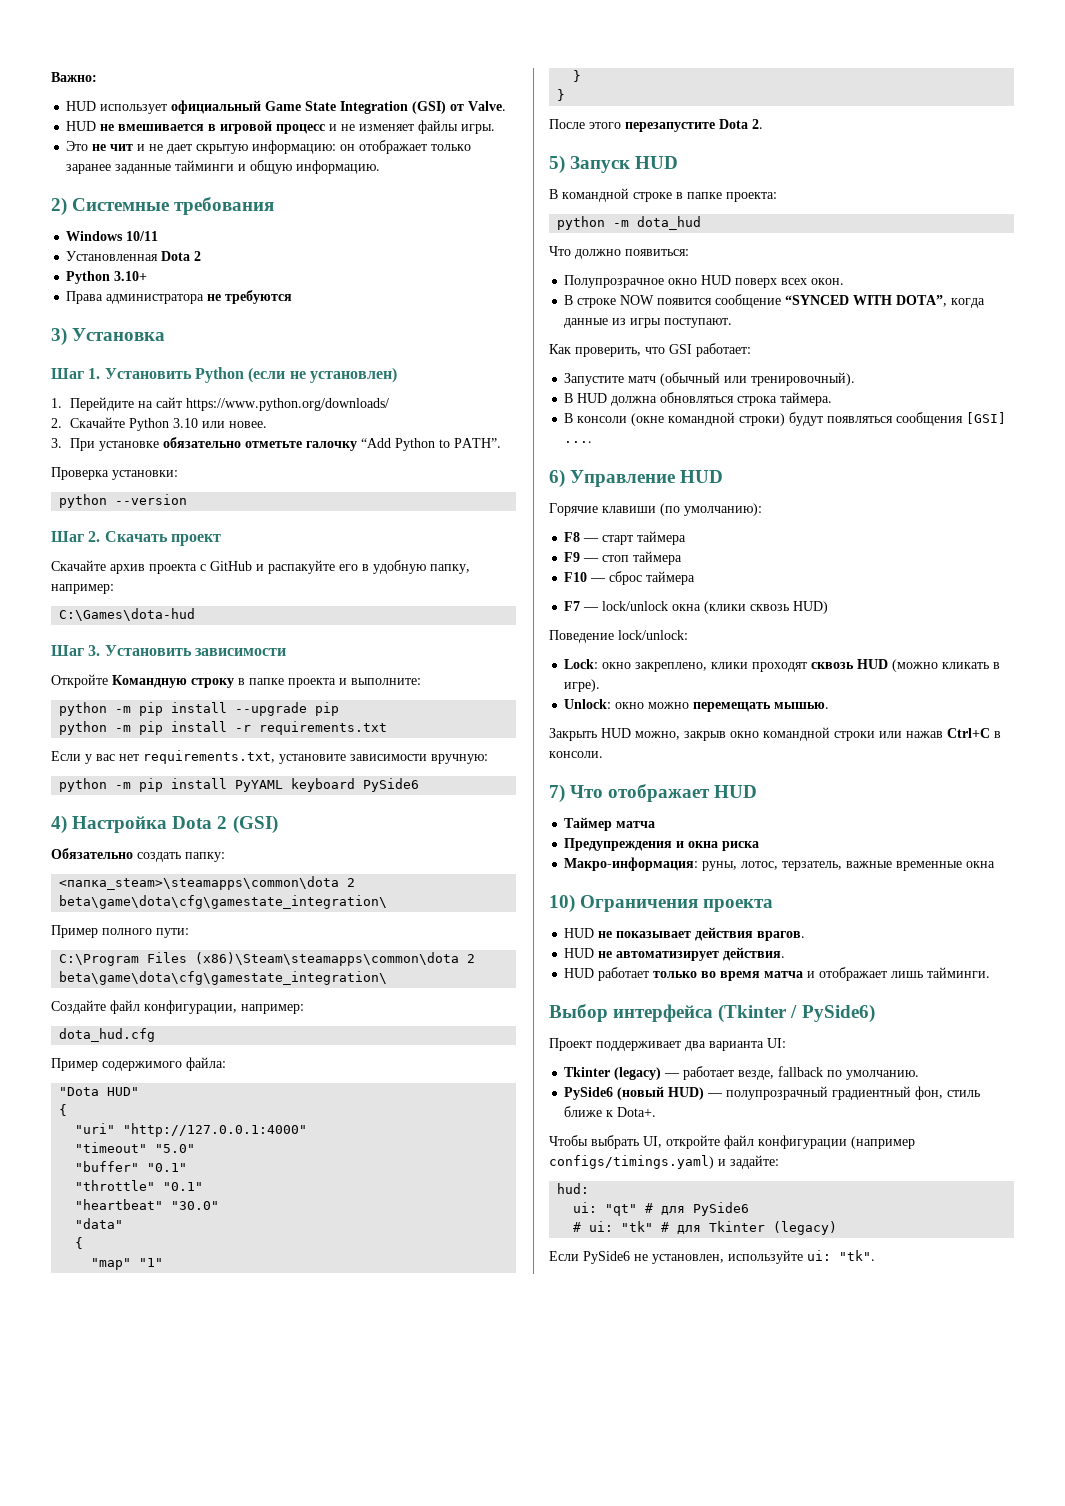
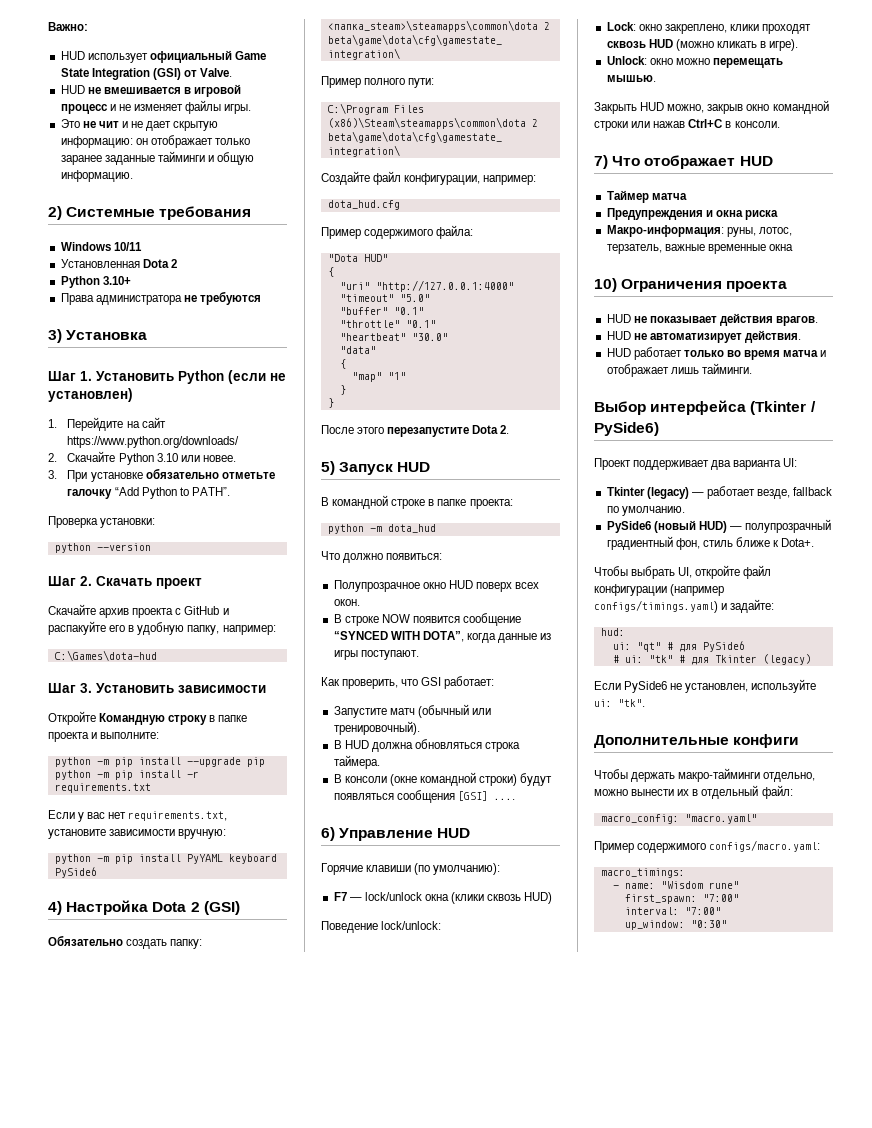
- F8 — старт таймера
- F9 — стоп таймера
- F10 — сброс таймера
+ Дополнительные конфиги
+ Чтобы держать макро‑тайминги отдельно, можно вынести их в отдельный файл:
+ macro_config: "macro.yaml"
+ Пример содержимого configs/macro.yaml:
+ macro_timings:
+ - name: "Wisdom rune"
+ first_spawn: "7:00"
+ interval: "7:00"
+ up_window: "0:30"

